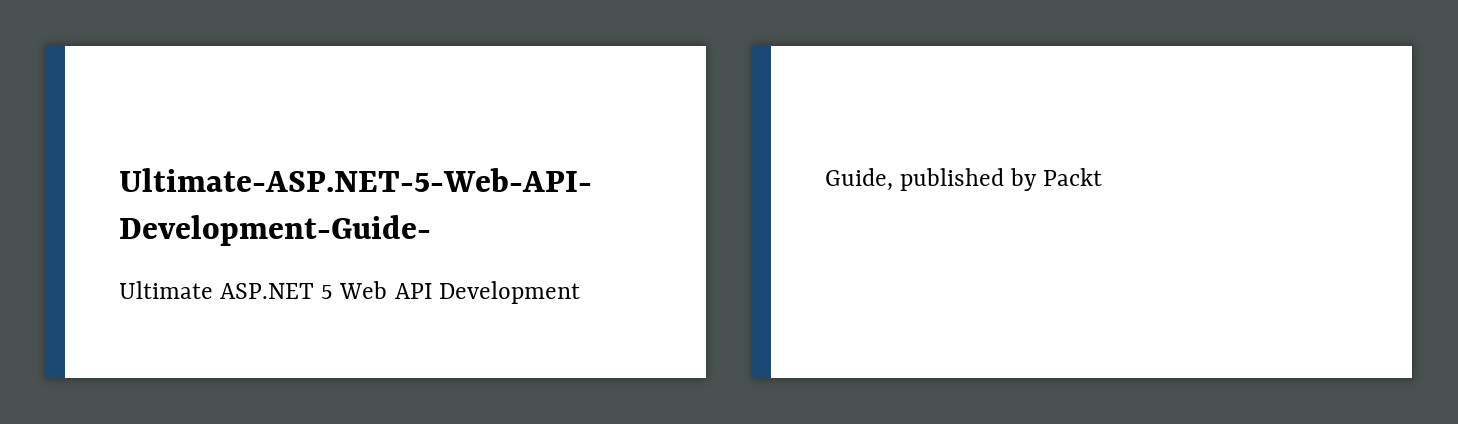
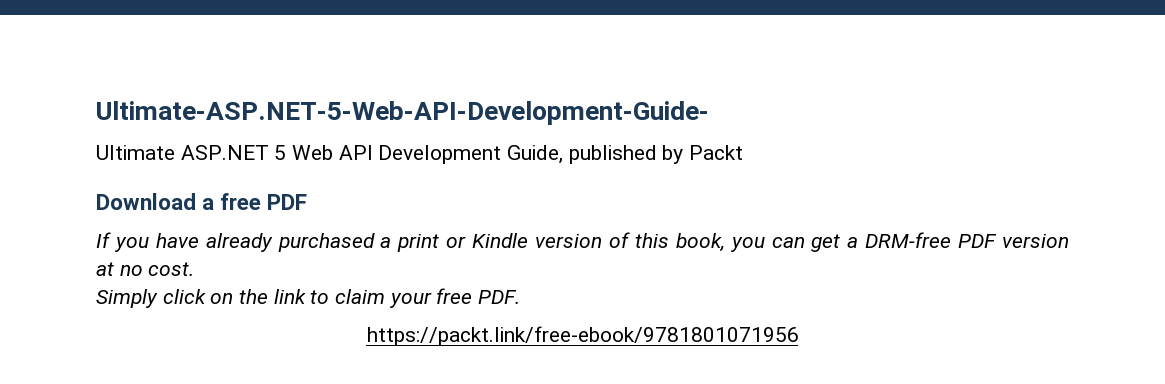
+ Download a free PDF
+ If you have already purchased a print or Kindle version of this book, you can get a DRM-free PDF version at no cost.
+ Simply click on the link to claim your free PDF.
+ https://packt.link/free-ebook/9781801071956

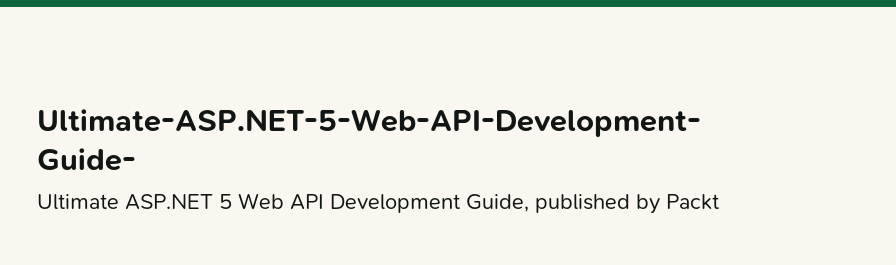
- Download a free PDF
- If you have already purchased a print or Kindle version of this book, you can get a DRM-free PDF version at no cost.
- Simply click on the link to claim your free PDF.
- https://packt.link/free-ebook/9781801071956

